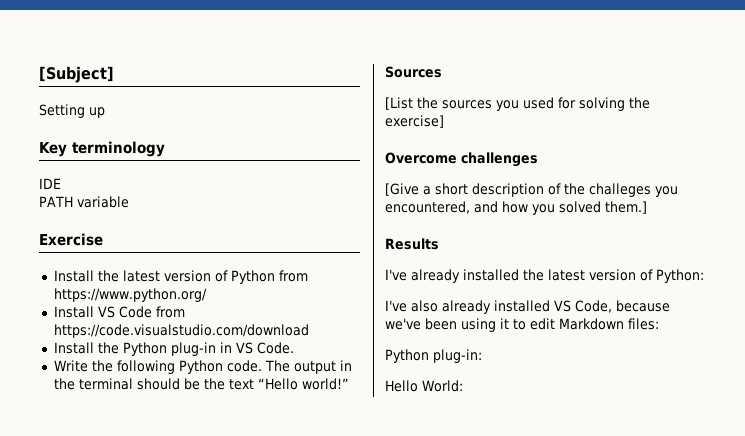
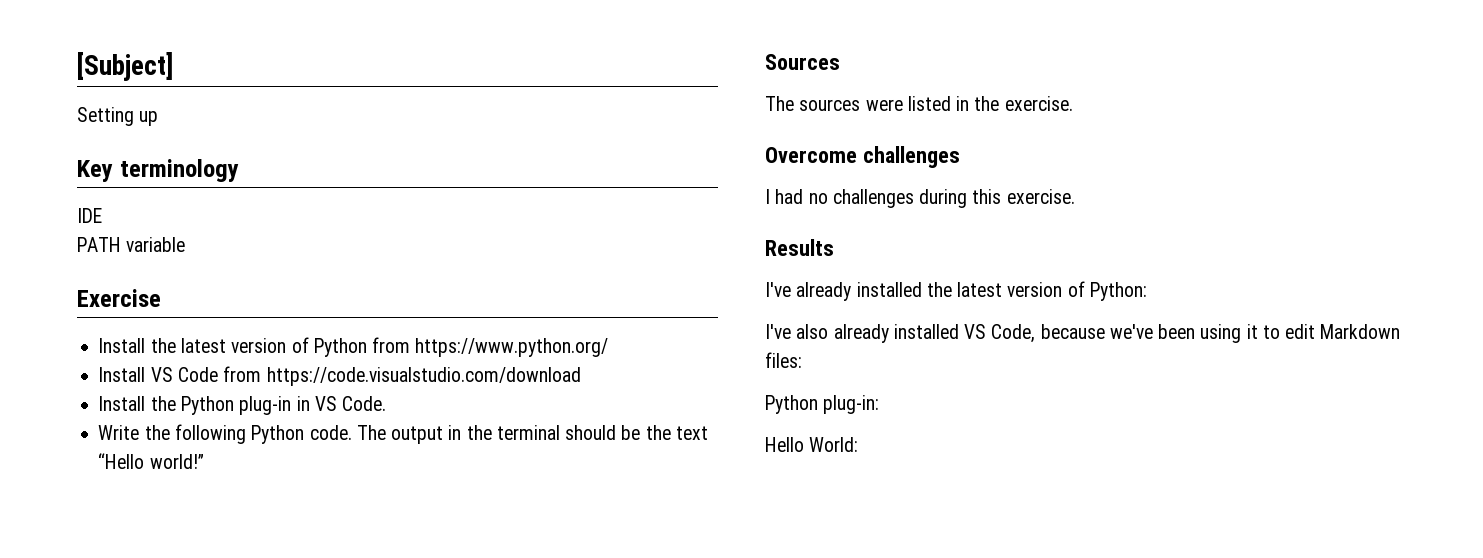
- [List the sources you used for solving the exercise]
+ The sources were listed in the exercise.
  Overcome challenges
- [Give a short description of the challeges you encountered, and how you solved them.]
+ I had no challenges during this exercise.

